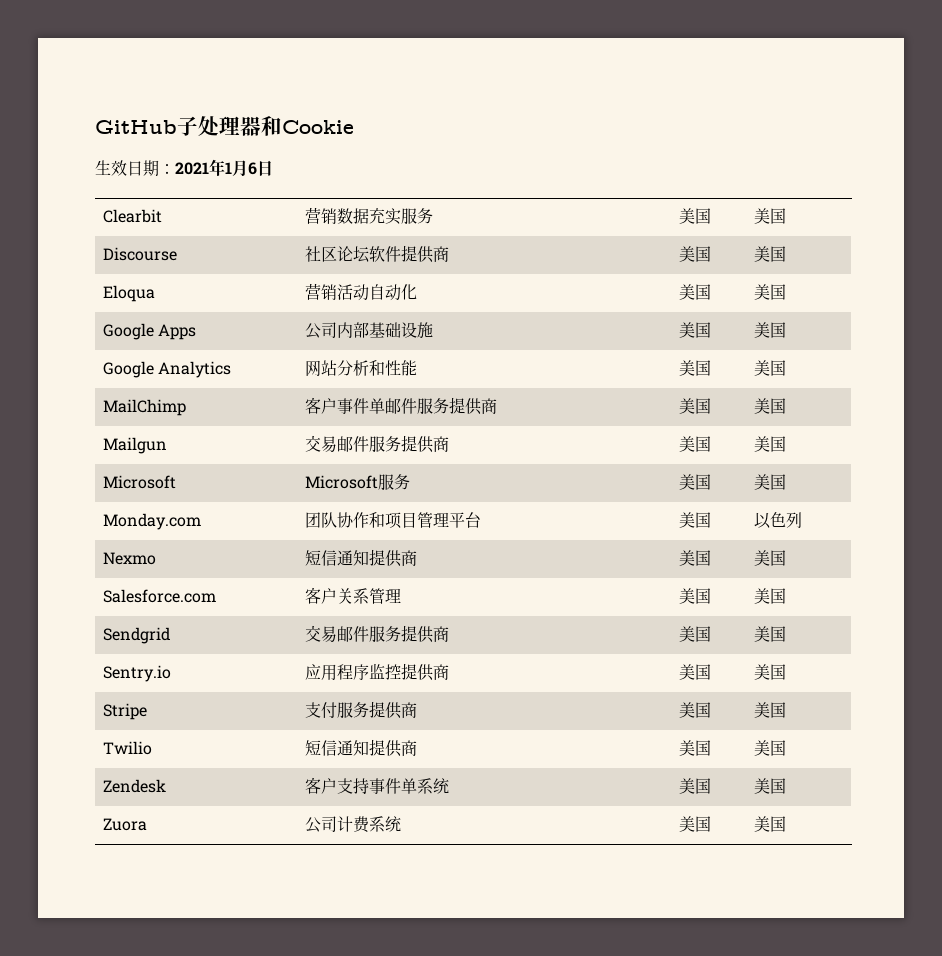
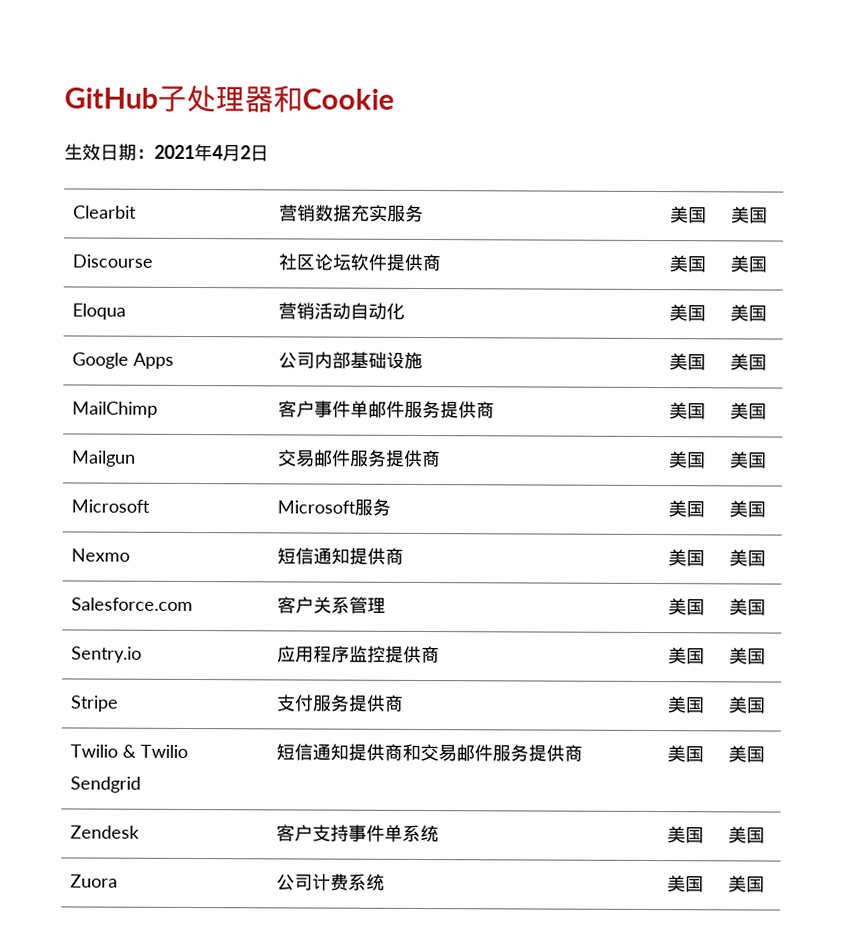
- 生效日期：2021年1月6日
+ 生效日期：2021年4月2日
- Google Analytics | 网站分析和性能 | 美国 | 美国
- Monday.com | 团队协作和项目管理平台 | 美国 | 以色列
- Sendgrid | 交易邮件服务提供商 | 美国 | 美国
- Twilio | 短信通知提供商 | 美国 | 美国
+ Twilio & Twilio Sendgrid | 短信通知提供商和交易邮件服务提供商 | 美国 | 美国

